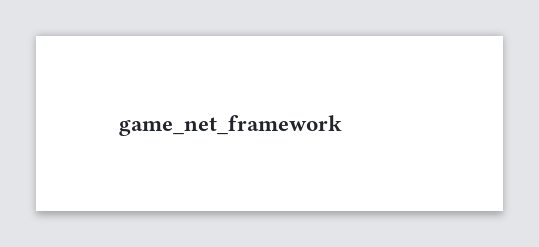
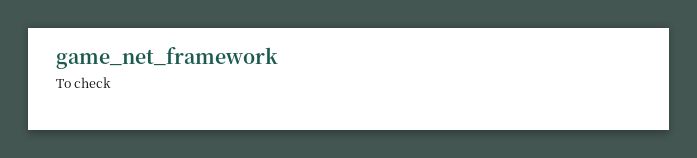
+ To check

